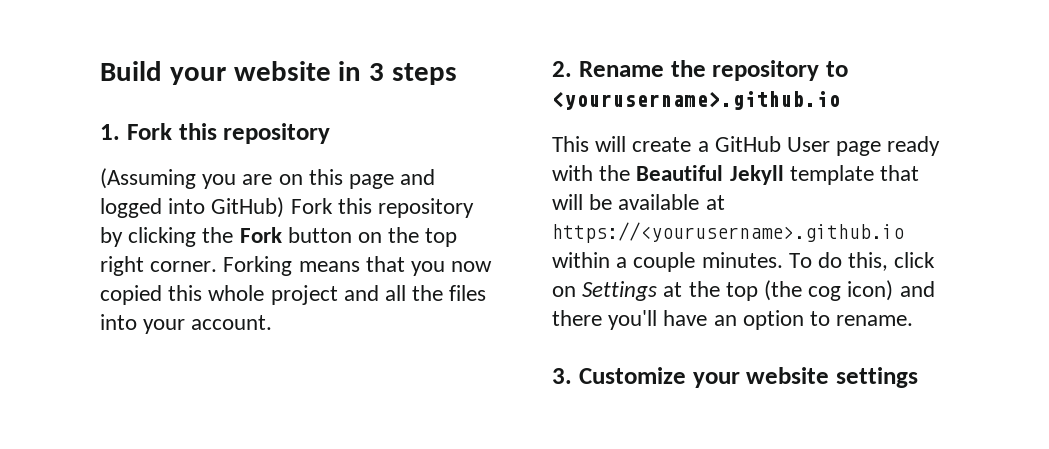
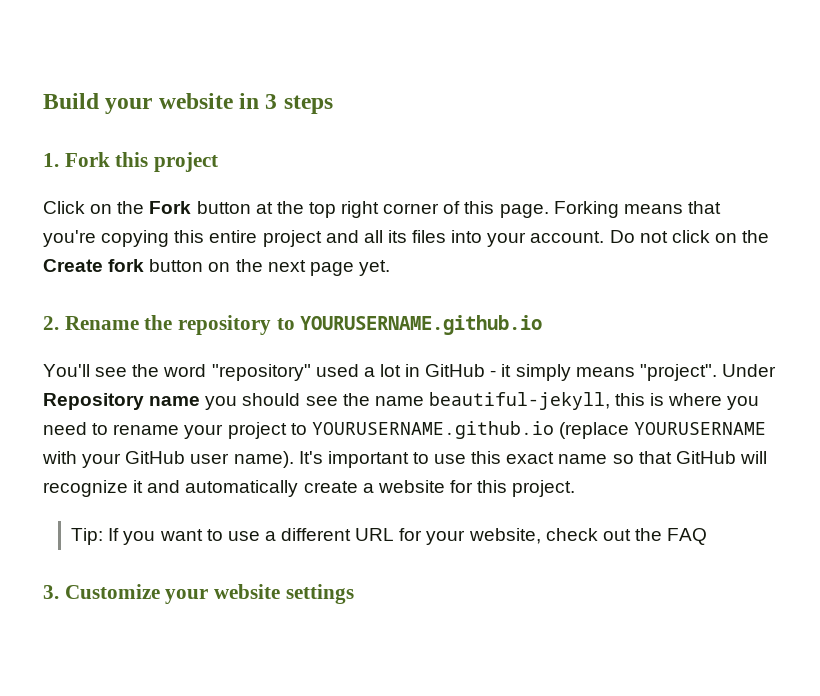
- 1. Fork this repository
- (Assuming you are on this page and logged into GitHub) Fork this repository by clicking the Fork button on the top right corner. Forking means that you now copied this whole project and all the files into your account.
+ 1. Fork this project
+ Click on the Fork button at the top right corner of this page. Forking means that you're copying this entire project and all its files into your account. Do not click on the Create fork button on the next page yet.
- 2. Rename the repository to <yourusername>.github.io
- This will create a GitHub User page ready with the Beautiful Jekyll template that will be available at https://<yourusername>.github.io within a couple minutes. To do this, click on Settings at the top (the cog icon) and there you'll have an option to rename.
+ 2. Rename the repository to YOURUSERNAME.github.io
+ You'll see the word "repository" used a lot in GitHub - it simply means "project". Under Repository name you should see the name beautiful-jekyll, this is where you need to rename your project to YOURUSERNAME.github.io (replace YOURUSERNAME with your GitHub user name). It's important to use this exact name so that GitHub will recognize it and automatically create a website for this project.
+ Tip: If you want to use a different URL for your website, check out the FAQ

